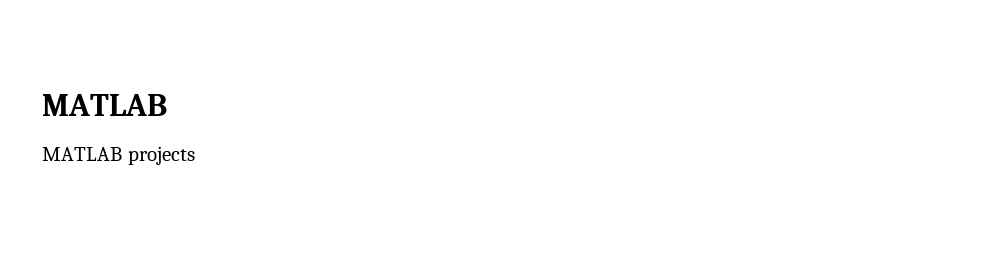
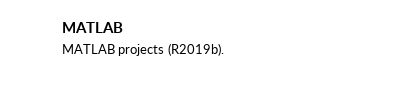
- MATLAB projects
+ MATLAB projects (R2019b).

